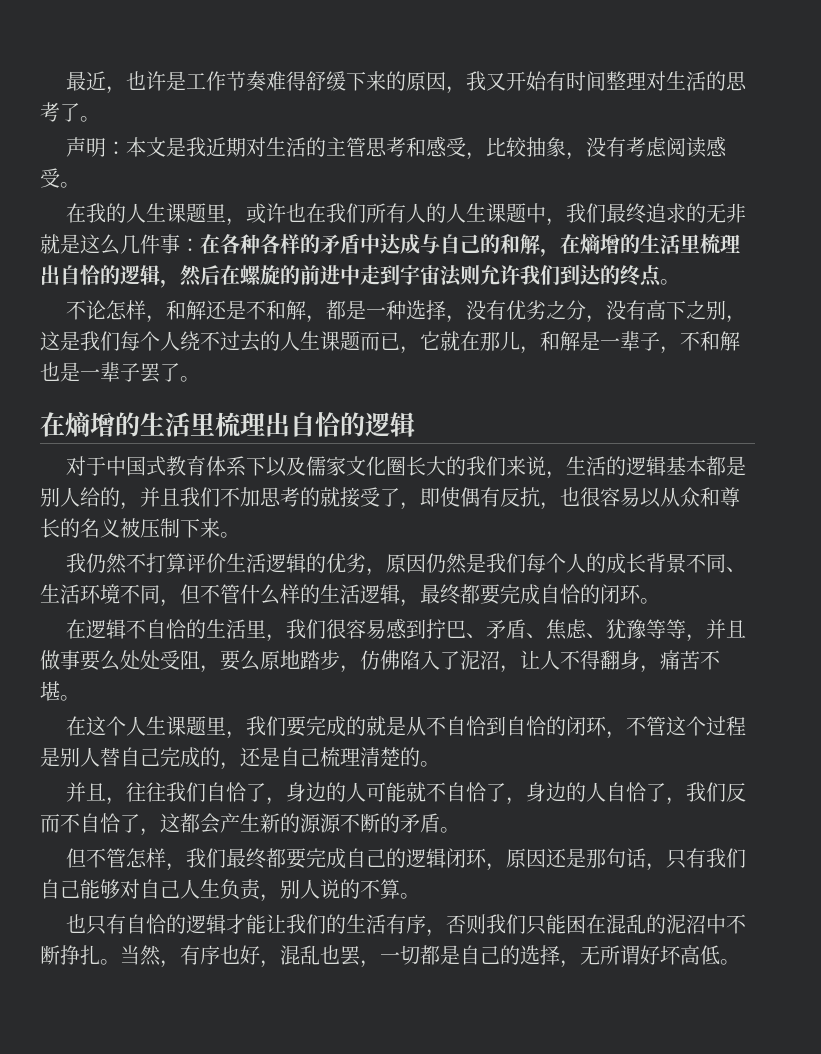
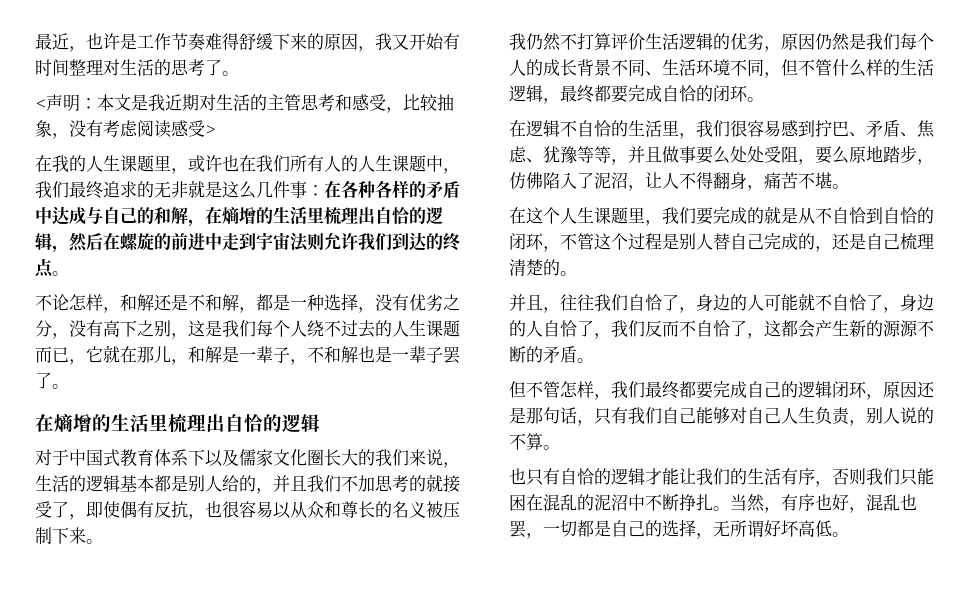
- 声明：本文是我近期对生活的主管思考和感受，比较抽象，没有考虑阅读感受。
+ <声明：本文是我近期对生活的主管思考和感受，比较抽象，没有考虑阅读感受>

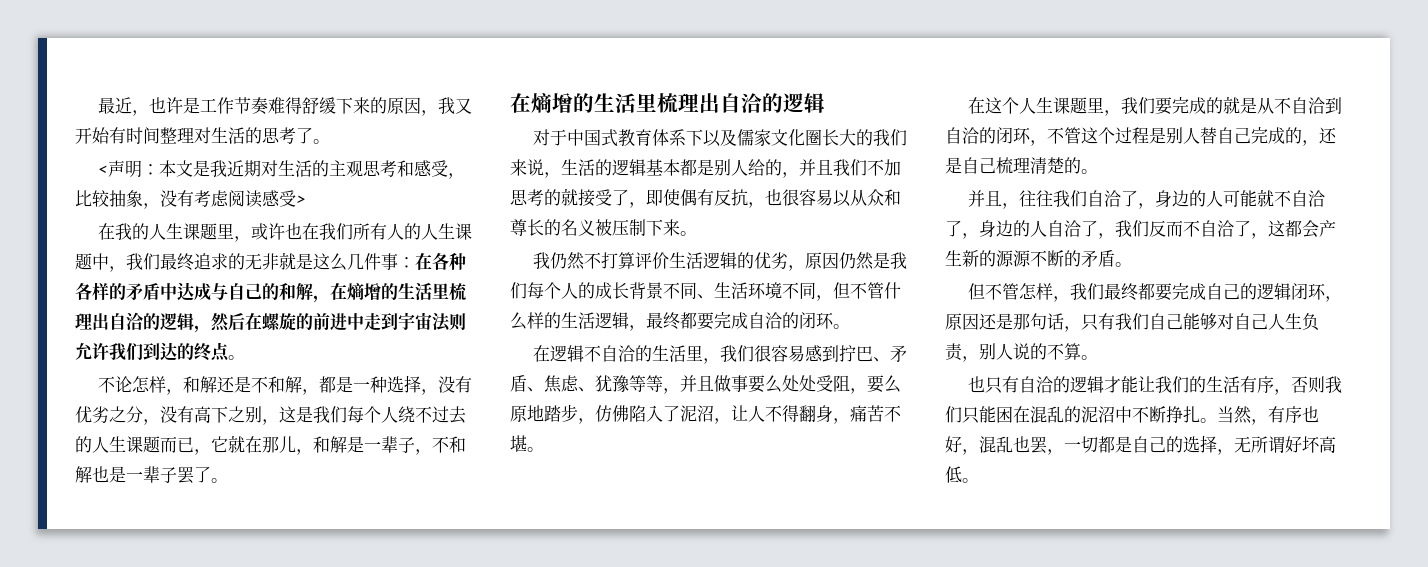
- <声明：本文是我近期对生活的主管思考和感受，比较抽象，没有考虑阅读感受>
+ <声明：本文是我近期对生活的主观思考和感受，比较抽象，没有考虑阅读感受>
- 在我的人生课题里，或许也在我们所有人的人生课题中，我们最终追求的无非就是这么几件事：在各种各样的矛盾中达成与自己的和解，在熵增的生活里梳理出自恰的逻辑，然后在螺旋的前进中走到宇宙法则允许我们到达的终点。
+ 在我的人生课题里，或许也在我们所有人的人生课题中，我们最终追求的无非就是这么几件事：在各种各样的矛盾中达成与自己的和解，在熵增的生活里梳理出自洽的逻辑，然后在螺旋的前进中走到宇宙法则允许我们到达的终点。
  不论怎样，和解还是不和解，都是一种选择，没有优劣之分，没有高下之别，这是我们每个人绕不过去的人生课题而已，它就在那儿，和解是一辈子，不和解也是一辈子罢了。
- 在熵增的生活里梳理出自恰的逻辑
+ 在熵增的生活里梳理出自洽的逻辑
- 我仍然不打算评价生活逻辑的优劣，原因仍然是我们每个人的成长背景不同、生活环境不同，但不管什么样的生活逻辑，最终都要完成自恰的闭环。
+ 我仍然不打算评价生活逻辑的优劣，原因仍然是我们每个人的成长背景不同、生活环境不同，但不管什么样的生活逻辑，最终都要完成自洽的闭环。
- 在逻辑不自恰的生活里，我们很容易感到拧巴、矛盾、焦虑、犹豫等等，并且做事要么处处受阻，要么原地踏步，仿佛陷入了泥沼，让人不得翻身，痛苦不堪。
+ 在逻辑不自洽的生活里，我们很容易感到拧巴、矛盾、焦虑、犹豫等等，并且做事要么处处受阻，要么原地踏步，仿佛陷入了泥沼，让人不得翻身，痛苦不堪。
- 在这个人生课题里，我们要完成的就是从不自恰到自恰的闭环，不管这个过程是别人替自己完成的，还是自己梳理清楚的。
+ 在这个人生课题里，我们要完成的就是从不自洽到自洽的闭环，不管这个过程是别人替自己完成的，还是自己梳理清楚的。
- 并且，往往我们自恰了，身边的人可能就不自恰了，身边的人自恰了，我们反而不自恰了，这都会产生新的源源不断的矛盾。
+ 并且，往往我们自洽了，身边的人可能就不自洽了，身边的人自洽了，我们反而不自洽了，这都会产生新的源源不断的矛盾。
- 也只有自恰的逻辑才能让我们的生活有序，否则我们只能困在混乱的泥沼中不断挣扎。
+ 也只有自洽的逻辑才能让我们的生活有序，否则我们只能困在混乱的泥沼中不断挣扎。

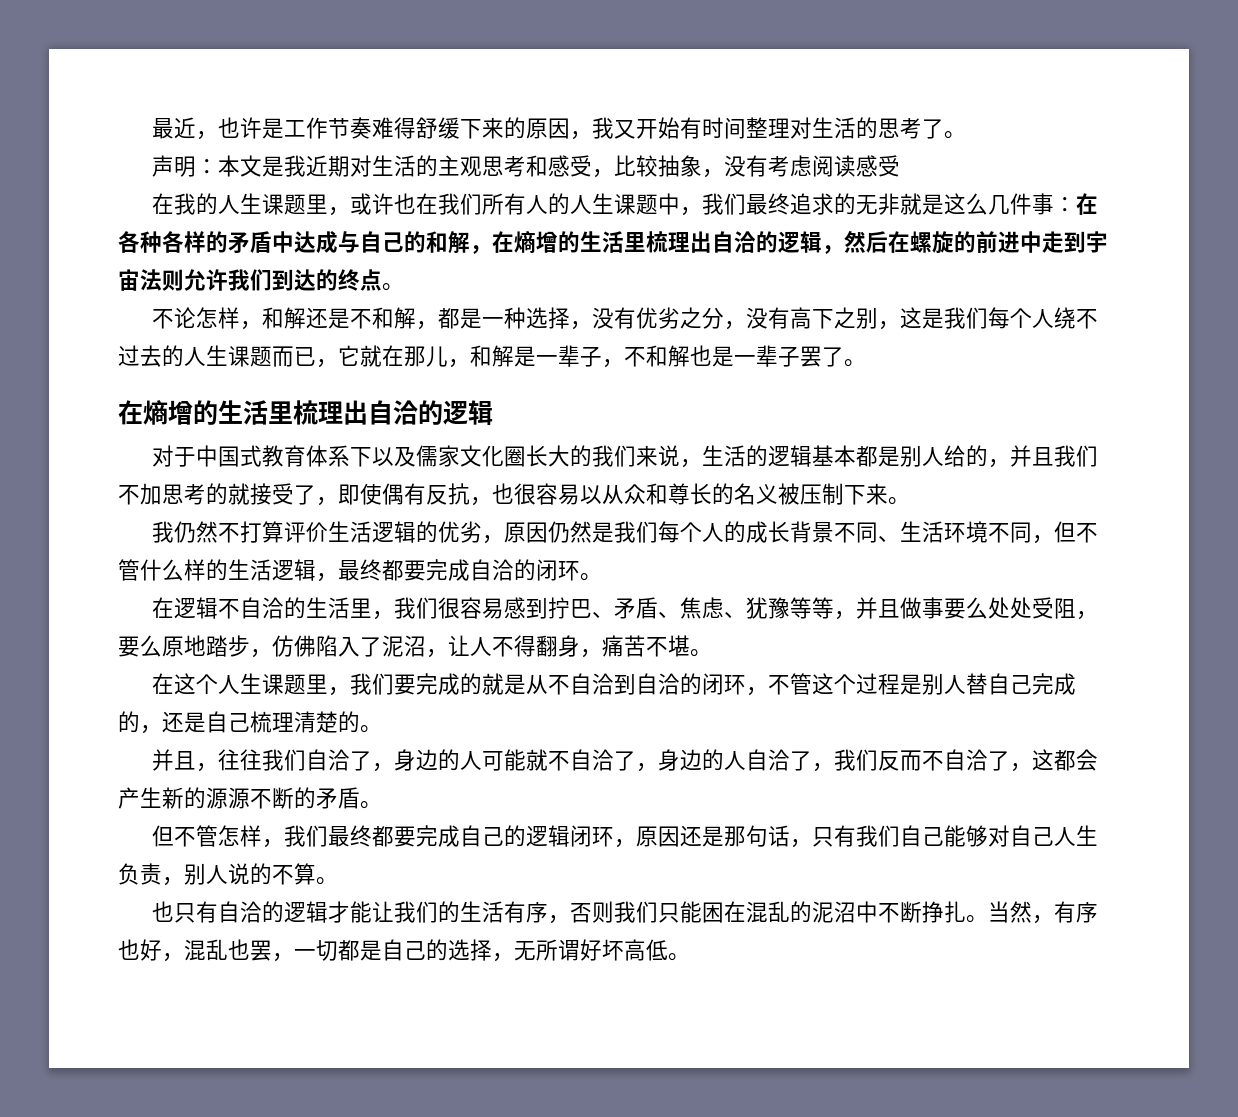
- <声明：本文是我近期对生活的主观思考和感受，比较抽象，没有考虑阅读感受>
+ 声明：本文是我近期对生活的主观思考和感受，比较抽象，没有考虑阅读感受

